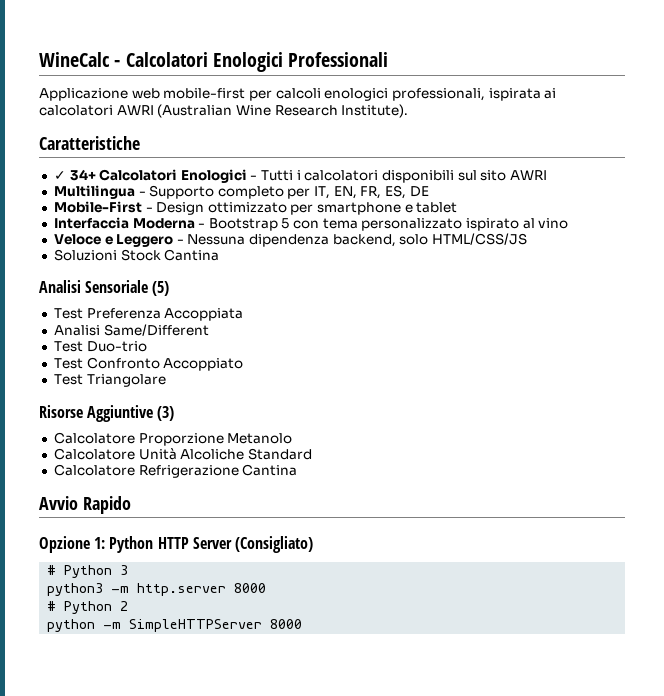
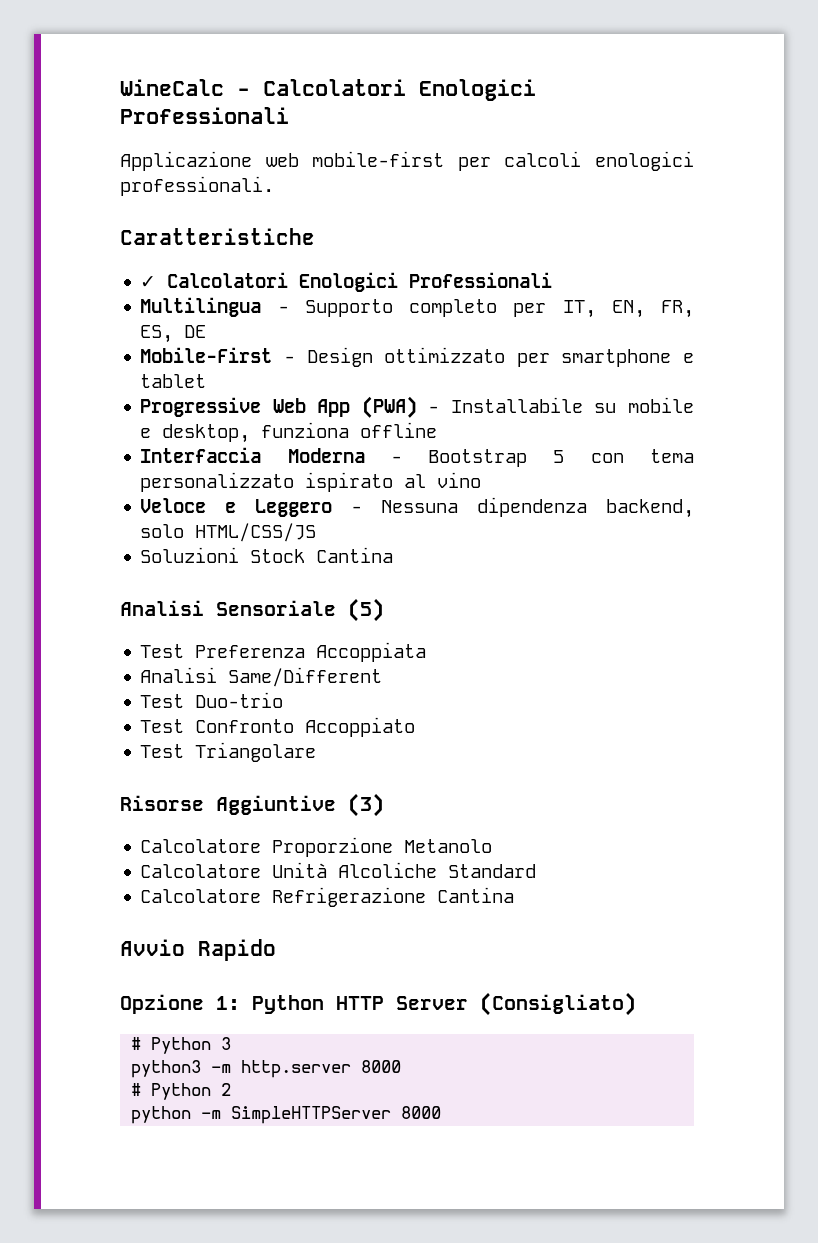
- Applicazione web mobile-first per calcoli enologici professionali, ispirata ai calcolatori AWRI (Australian Wine Research Institute).
+ Applicazione web mobile-first per calcoli enologici professionali.
- ✓ 34+ Calcolatori Enologici - Tutti i calcolatori disponibili sul sito AWRI
+ ✓ Calcolatori Enologici Professionali
+ Progressive Web App (PWA) - Installabile su mobile e desktop, funziona offline

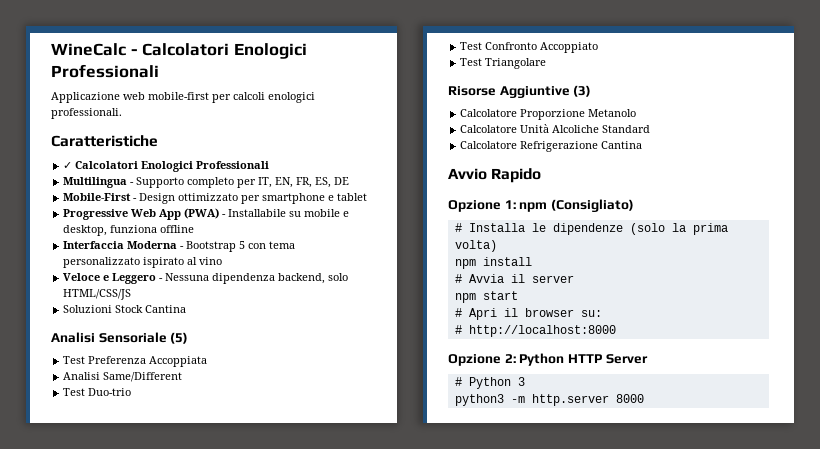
- Opzione 1: Python HTTP Server (Consigliato)
+ Opzione 1: npm (Consigliato)
+ # Installa le dipendenze (solo la prima volta)
+ npm install
+ # Avvia il server
+ npm start
+ # Apri il browser su:
+ # http://localhost:8000
+ Opzione 2: Python HTTP Server
- # Python 2
- python -m SimpleHTTPServer 8000

